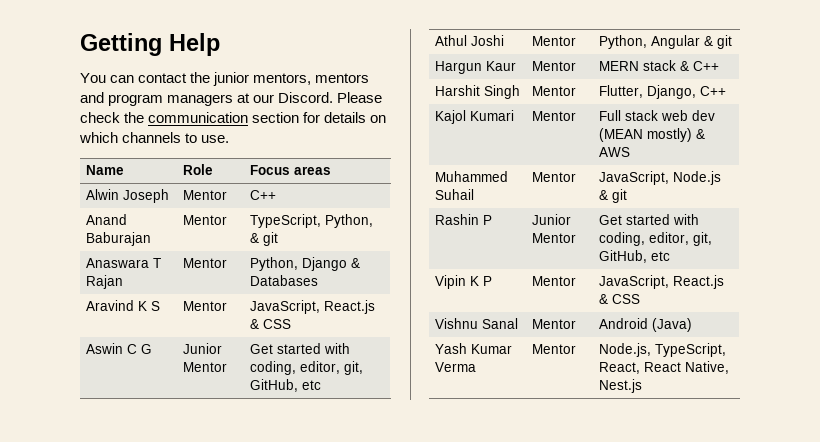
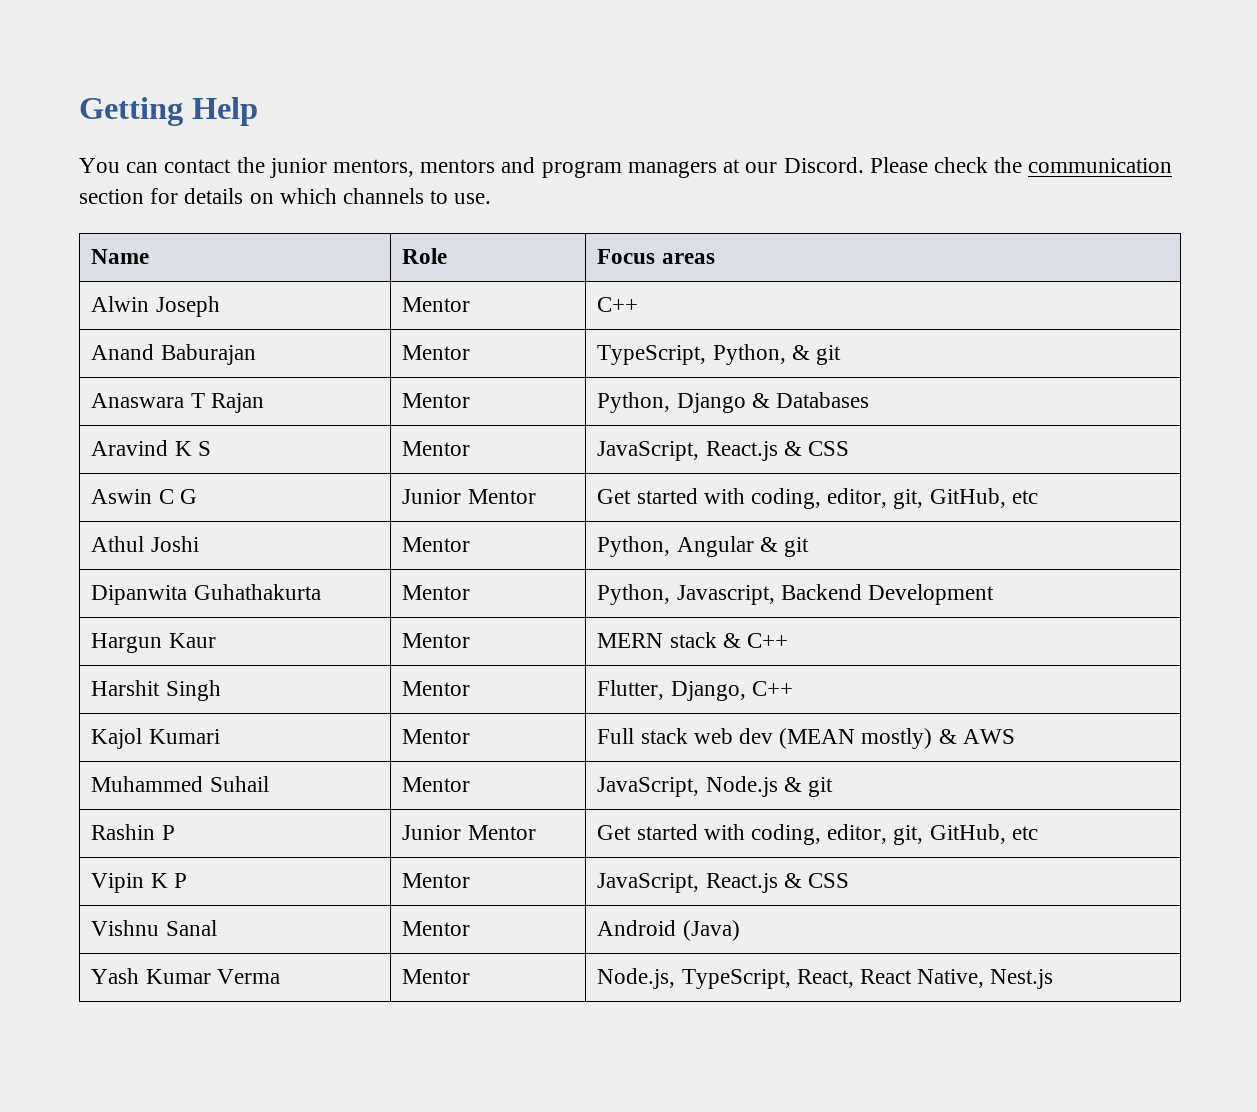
+ Dipanwita Guhathakurta | Mentor | Python, Javascript, Backend Development

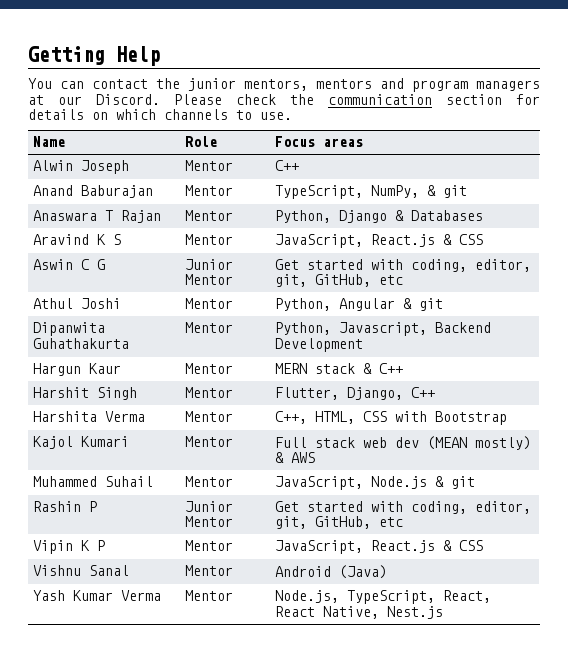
- Anand Baburajan | Mentor | TypeScript, Python, & git
+ Anand Baburajan | Mentor | TypeScript, NumPy, & git
+ Harshita Verma | Mentor | C++, HTML, CSS with Bootstrap

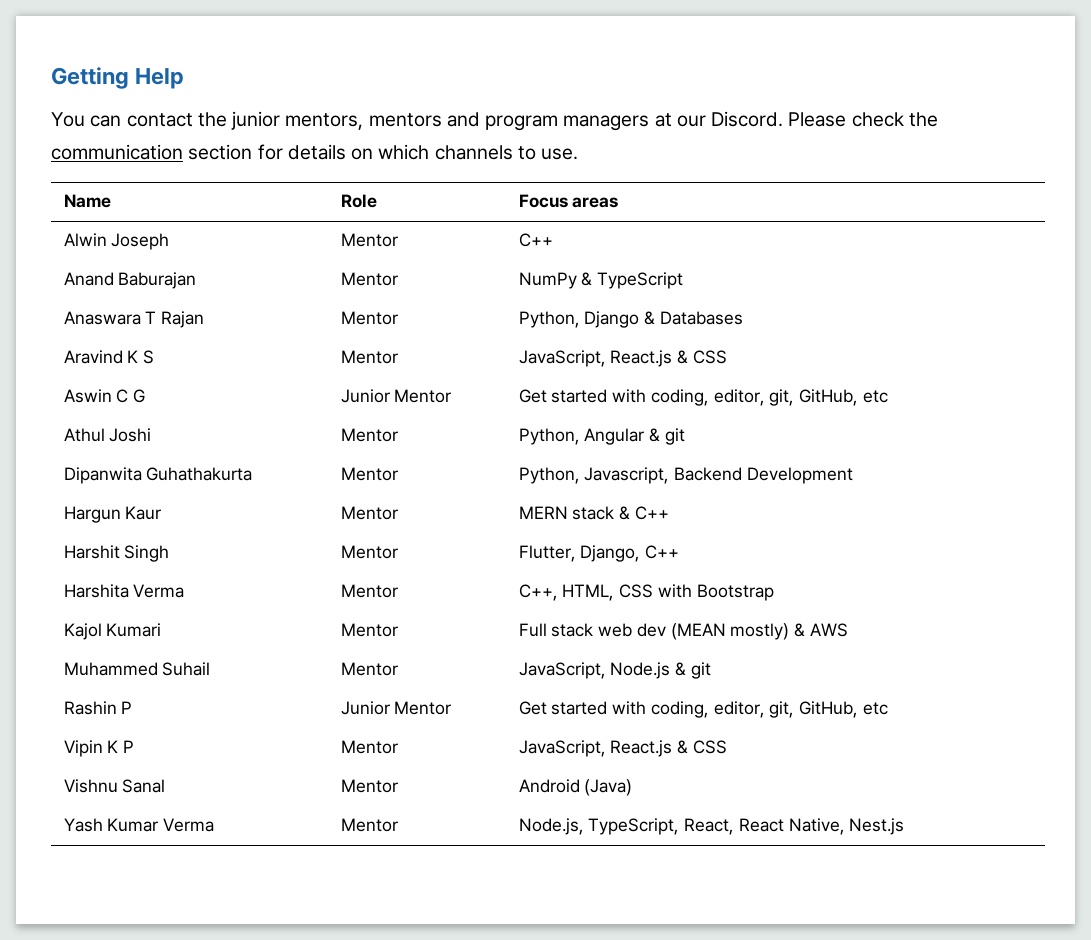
- Anand Baburajan | Mentor | TypeScript, NumPy, & git
+ Anand Baburajan | Mentor | NumPy & TypeScript

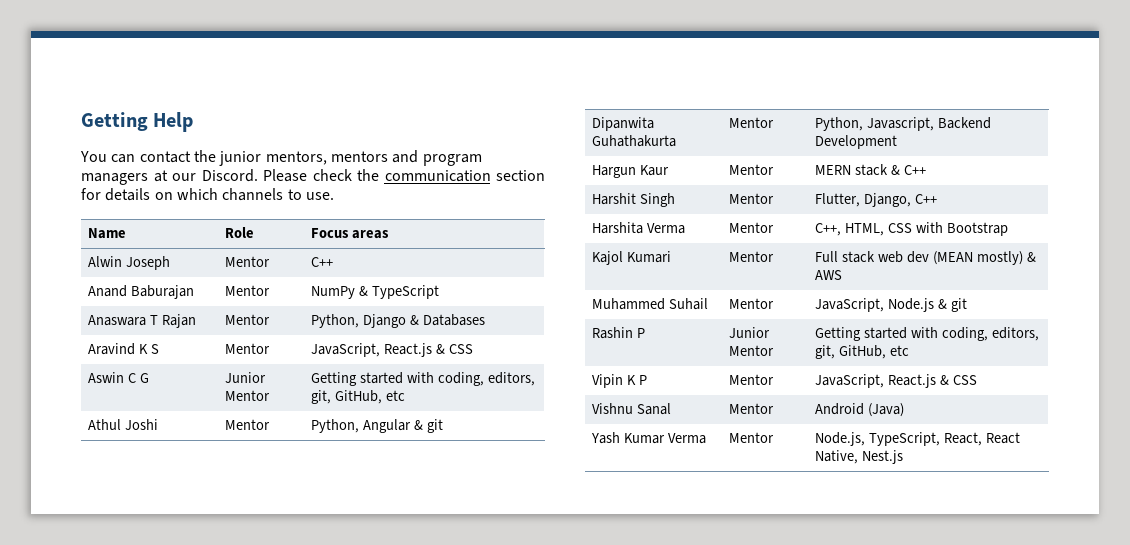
- Aswin C G | Junior Mentor | Get started with coding, editor, git, GitHub, etc
+ Aswin C G | Junior Mentor | Getting started with coding, editors, git, GitHub, etc
- Rashin P | Junior Mentor | Get started with coding, editor, git, GitHub, etc
+ Rashin P | Junior Mentor | Getting started with coding, editors, git, GitHub, etc

